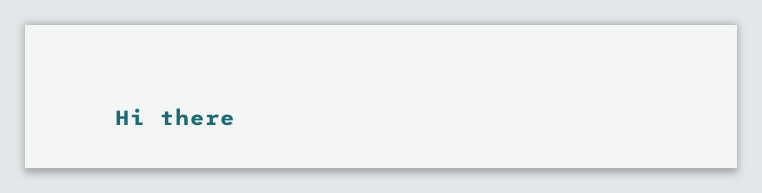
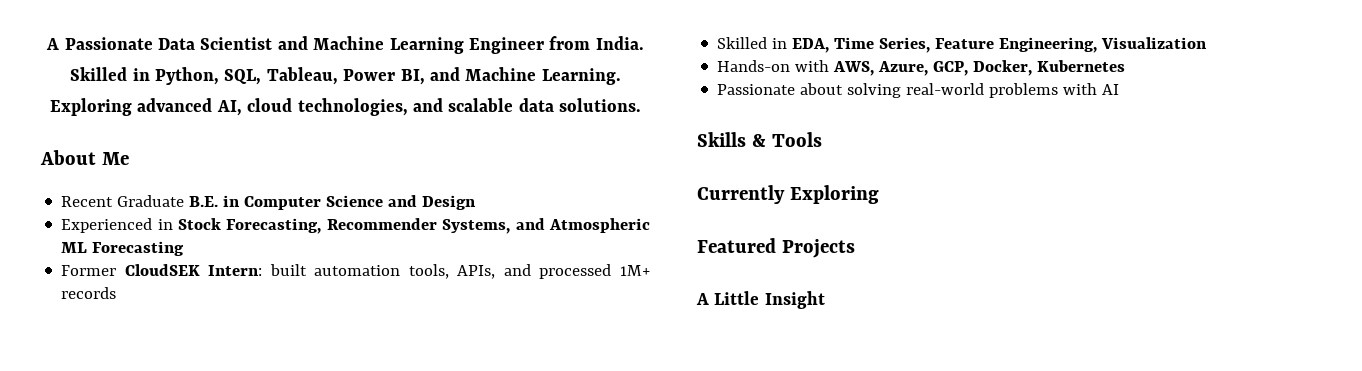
- Hi there
+ A Passionate Data Scientist and Machine Learning Engineer from India.
+ Skilled in Python, SQL, Tableau, Power BI, and Machine Learning.
+ Exploring advanced AI, cloud technologies, and scalable data solutions.
+ About Me
+ Recent Graduate B.E. in Computer Science and Design
+ Experienced in Stock Forecasting, Recommender Systems, and Atmospheric ML Forecasting
+ Former CloudSEK Intern: built automation tools, APIs, and processed 1M+ records
+ Skilled in EDA, Time Series, Feature Engineering, Visualization
+ Hands-on with AWS, Azure, GCP, Docker, Kubernetes
+ Passionate about solving real-world problems with AI
+ Skills & Tools
+ Currently Exploring
+ Featured Projects
+ A Little Insight

